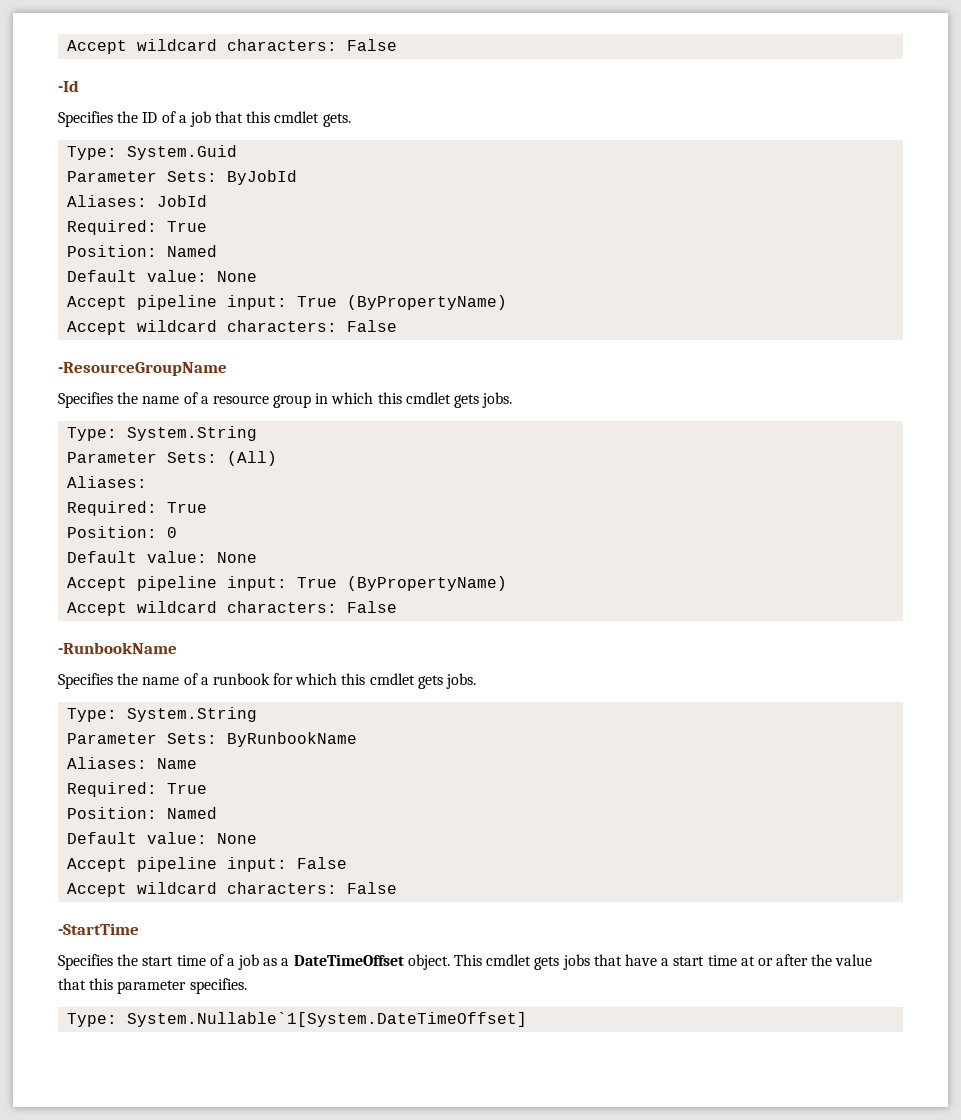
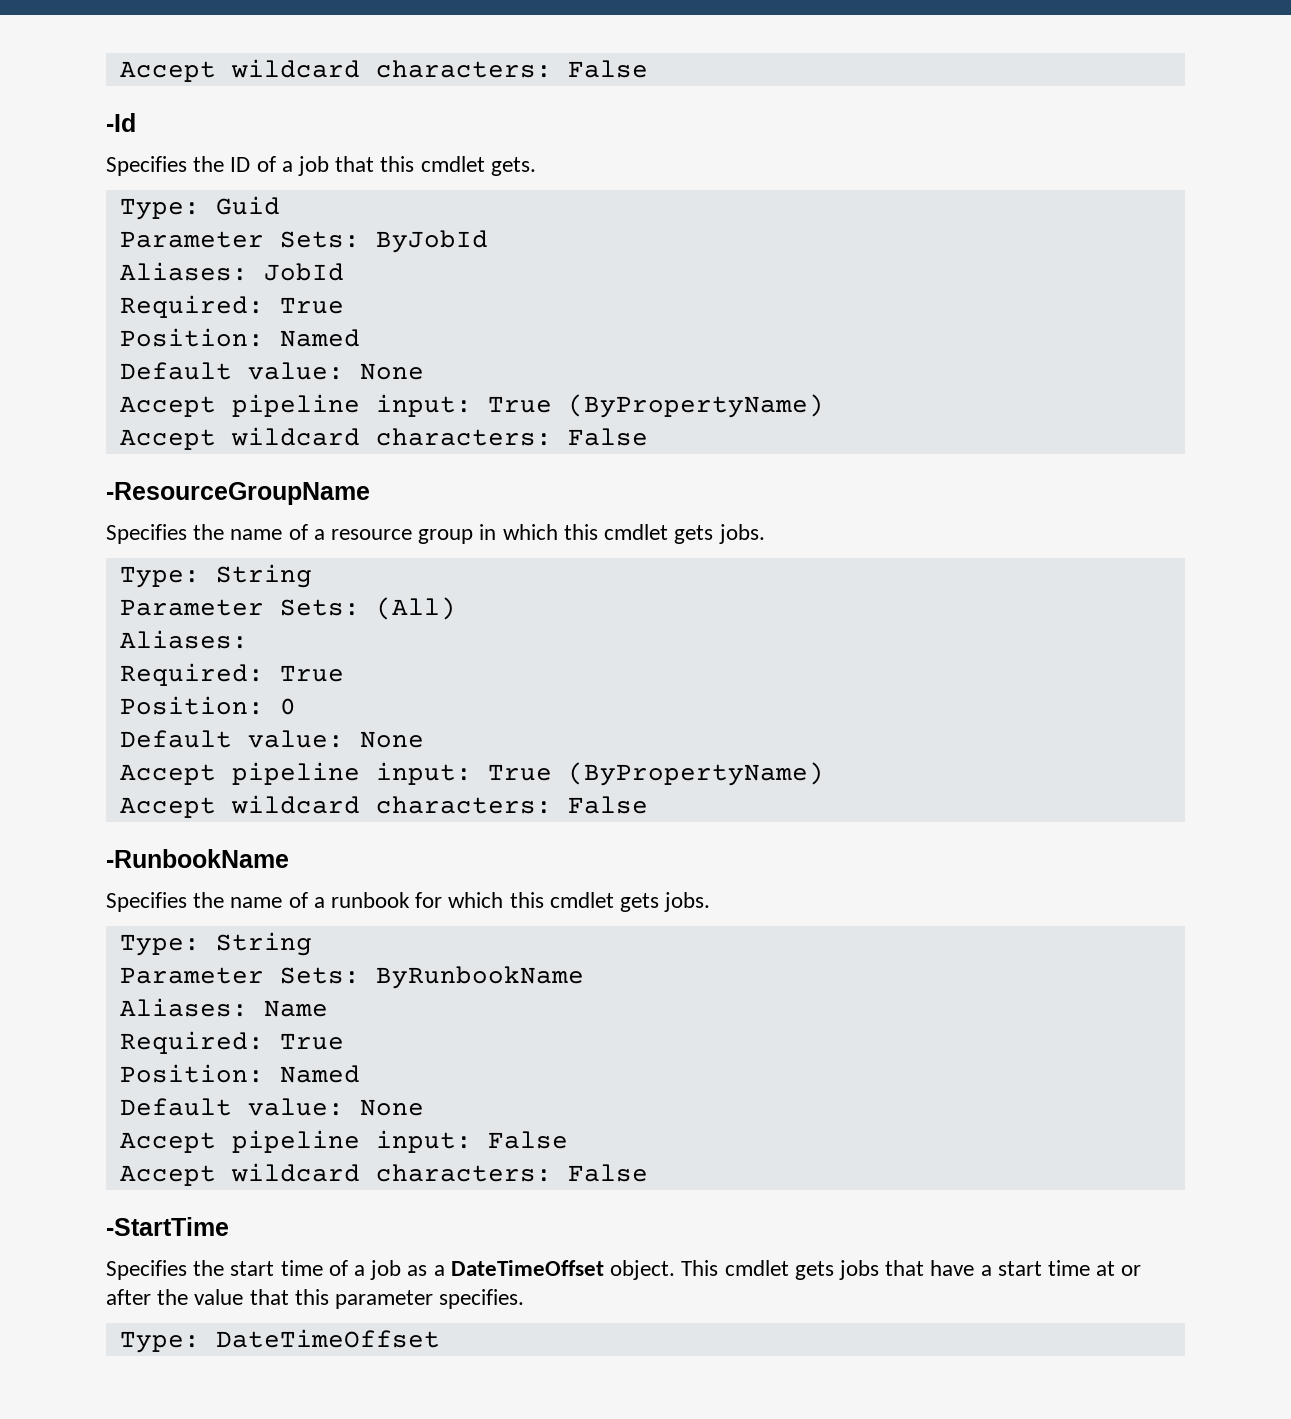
- Type: System.Guid
+ Type: Guid
  Specifies the name of a resource group in which this cmdlet gets jobs.
- Type: System.String
+ Type: String
  Specifies the name of a runbook for which this cmdlet gets jobs.
- Type: System.String
+ Type: String
- Type: System.Nullable`1[System.DateTimeOffset]
+ Type: DateTimeOffset

